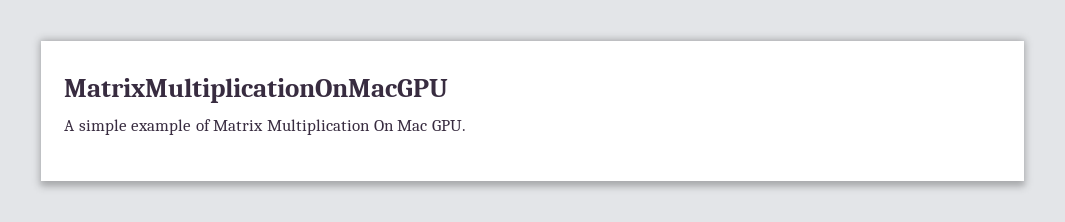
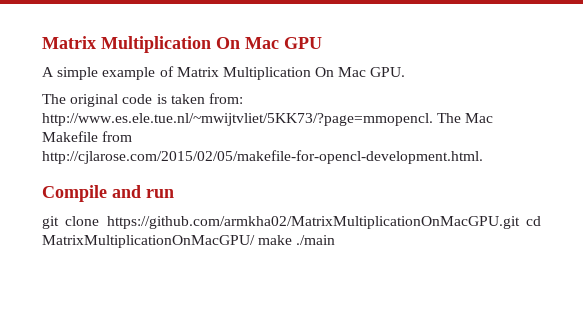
- MatrixMultiplicationOnMacGPU
+ Matrix Multiplication On Mac GPU
+ The original code is taken from: http://www.es.ele.tue.nl/~mwijtvliet/5KK73/?page=mmopencl. The Mac Makefile from http://cjlarose.com/2015/02/05/makefile-for-opencl-development.html.
+ Compile and run
+ git clone https://github.com/armkha02/MatrixMultiplicationOnMacGPU.git cd MatrixMultiplicationOnMacGPU/ make ./main

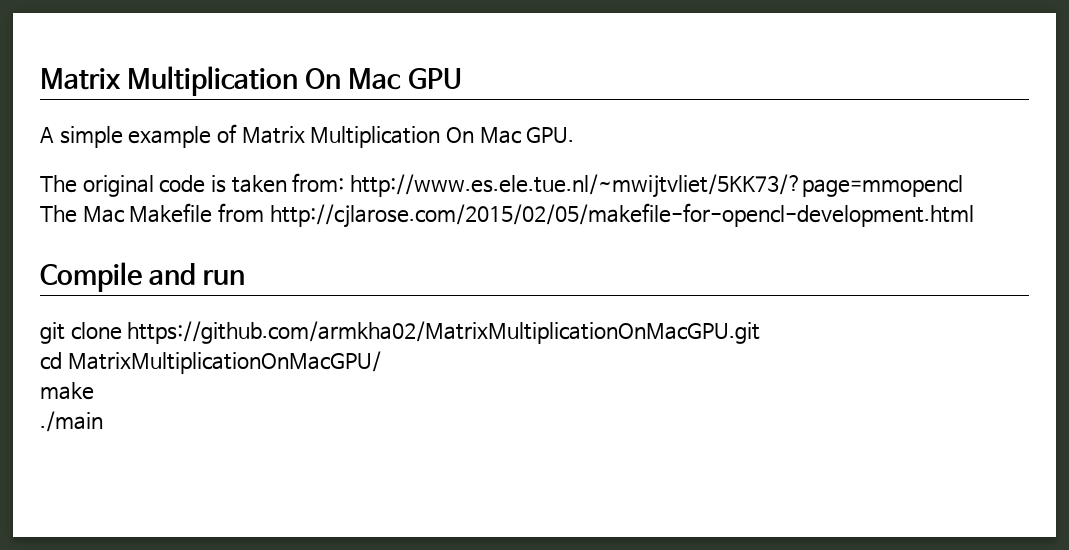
- The original code is taken from: http://www.es.ele.tue.nl/~mwijtvliet/5KK73/?page=mmopencl. The Mac Makefile from http://cjlarose.com/2015/02/05/makefile-for-opencl-development.html.
+ The original code is taken from: http://www.es.ele.tue.nl/~mwijtvliet/5KK73/?page=mmopencl
+ The Mac Makefile from http://cjlarose.com/2015/02/05/makefile-for-opencl-development.html
- git clone https://github.com/armkha02/MatrixMultiplicationOnMacGPU.git cd MatrixMultiplicationOnMacGPU/ make ./main
+ git clone https://github.com/armkha02/MatrixMultiplicationOnMacGPU.git
+ cd MatrixMultiplicationOnMacGPU/
+ make
+ ./main

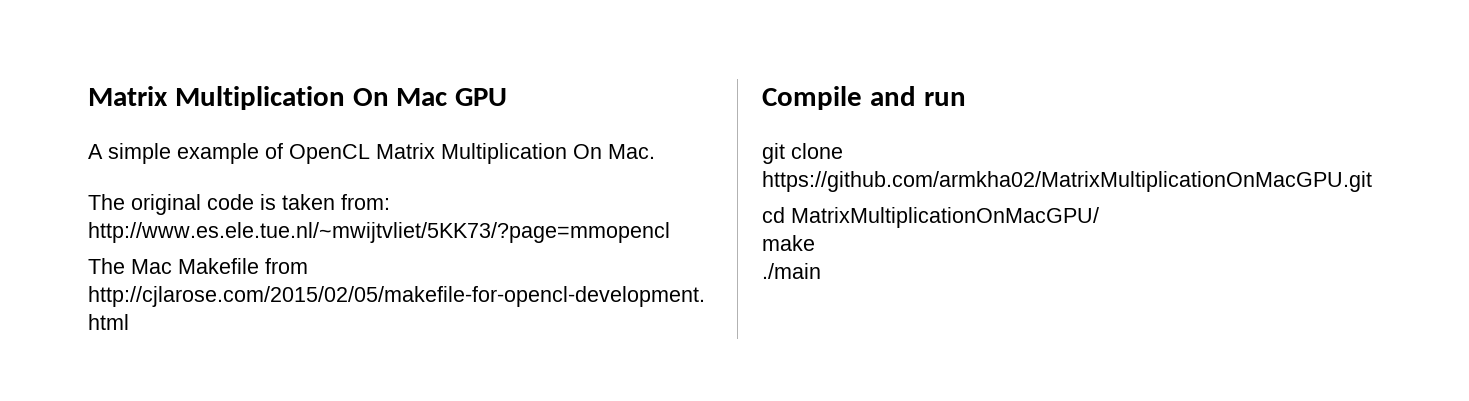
- A simple example of Matrix Multiplication On Mac GPU.
+ A simple example of OpenCL Matrix Multiplication On Mac.

